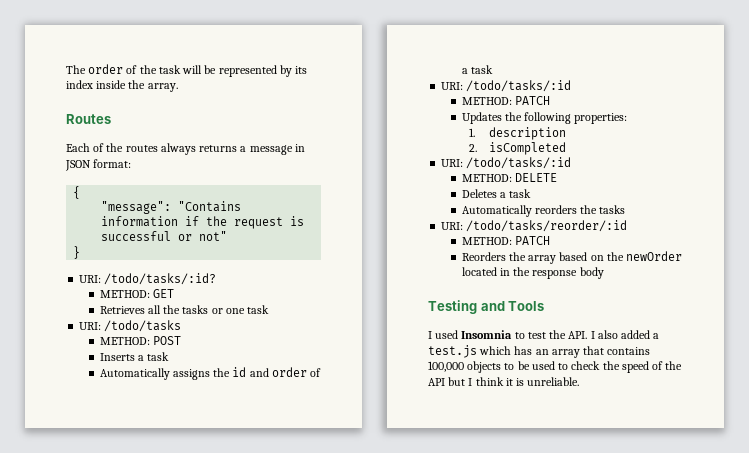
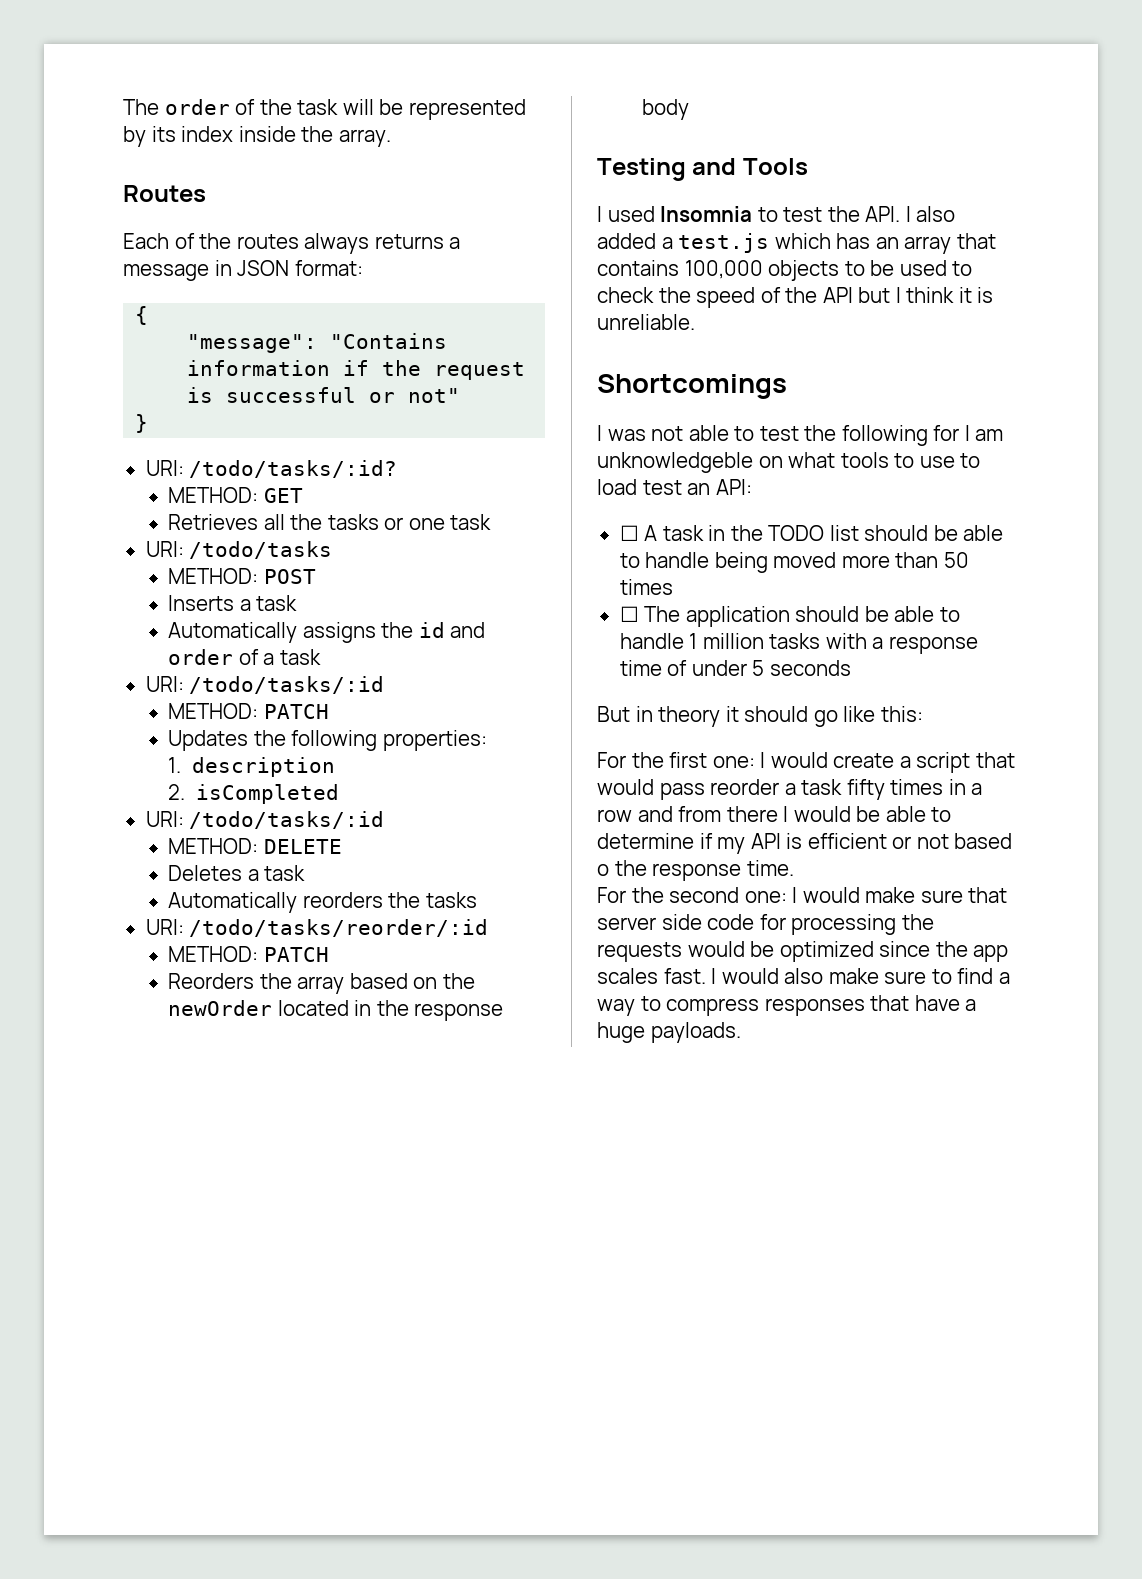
+ Shortcomings
+ I was not able to test the following for I am unknowledgeble on what tools to use to load test an API:
+ ☐ A task in the TODO list should be able to handle being moved more than 50 times
+ ☐ The application should be able to handle 1 million tasks with a response time of under 5 seconds
+ But in theory it should go like this:
+ For the first one: I would create a script that would pass reorder a task fifty times in a row and from there I would be able to determine if my API is efficient or not based o the response time.
+ For the second one: I would make sure that server side code for processing the requests would be optimized since the app scales fast. I would also make sure to find a way to compress responses that have a huge payloads.

